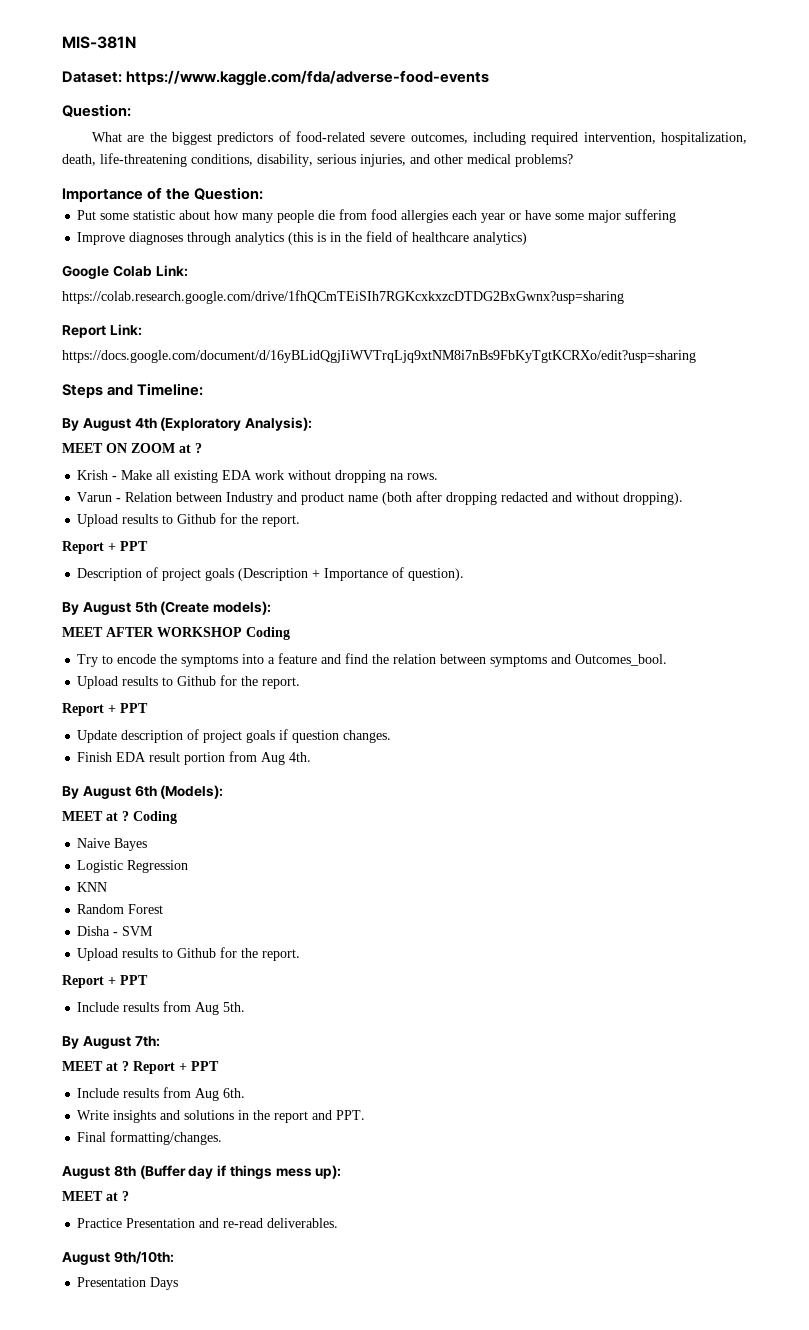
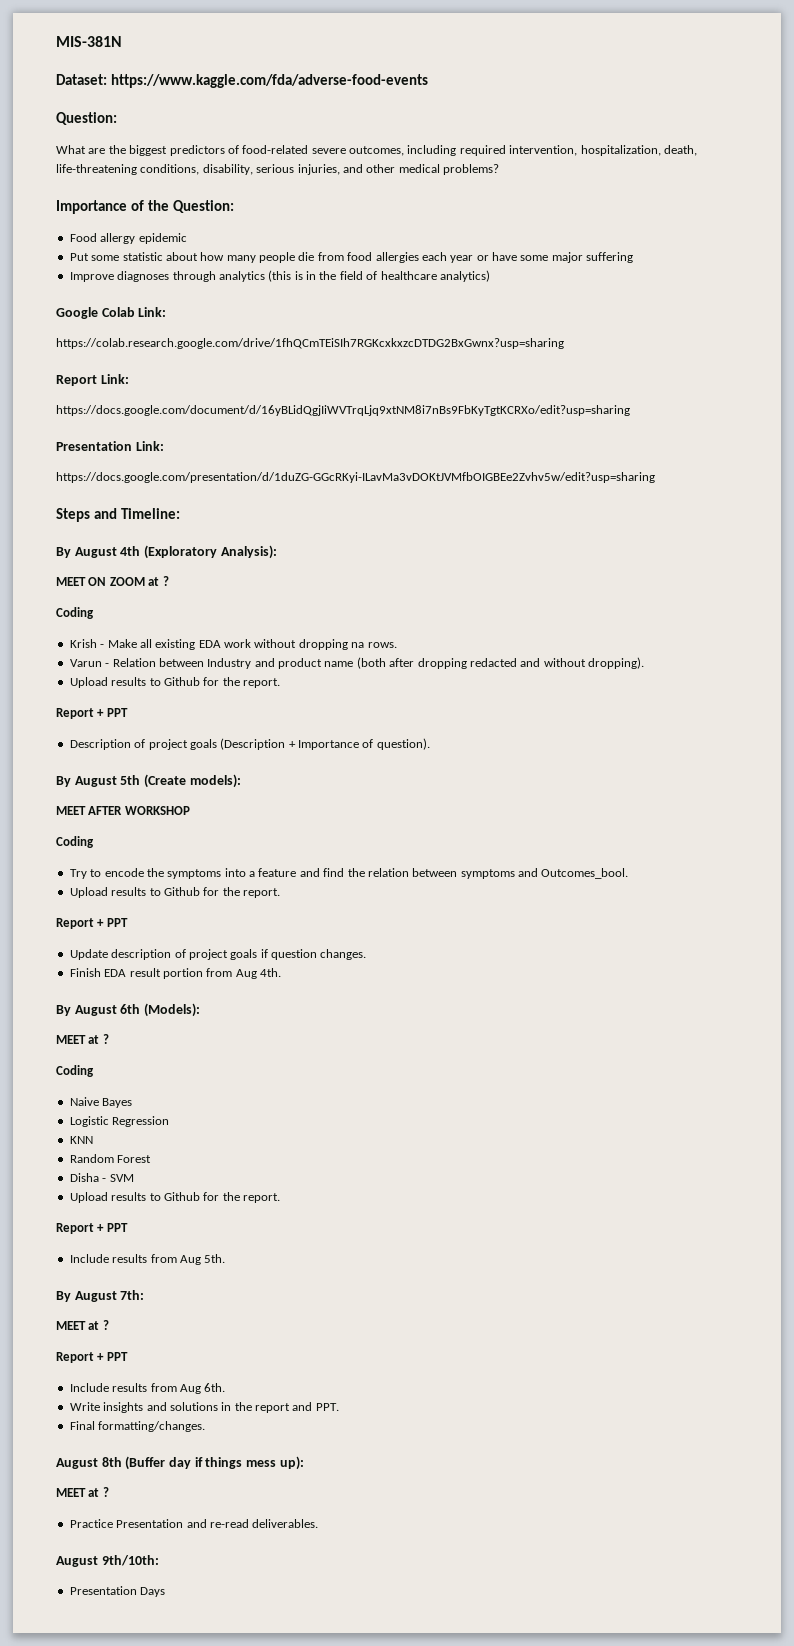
+ Food allergy epidemic
+ Presentation Link:
+ https://docs.google.com/presentation/d/1duZG-GGcRKyi-ILavMa3vDOKtJVMfbOIGBEe2Zvhv5w/edit?usp=sharing
  MEET ON ZOOM at ?
+ Coding
- MEET AFTER WORKSHOP Coding
+ MEET AFTER WORKSHOP
+ Coding
  By August 6th (Models):
- MEET at ? Coding
+ MEET at ?
+ Coding
  By August 7th:
- MEET at ? Report + PPT
+ MEET at ?
+ Report + PPT

